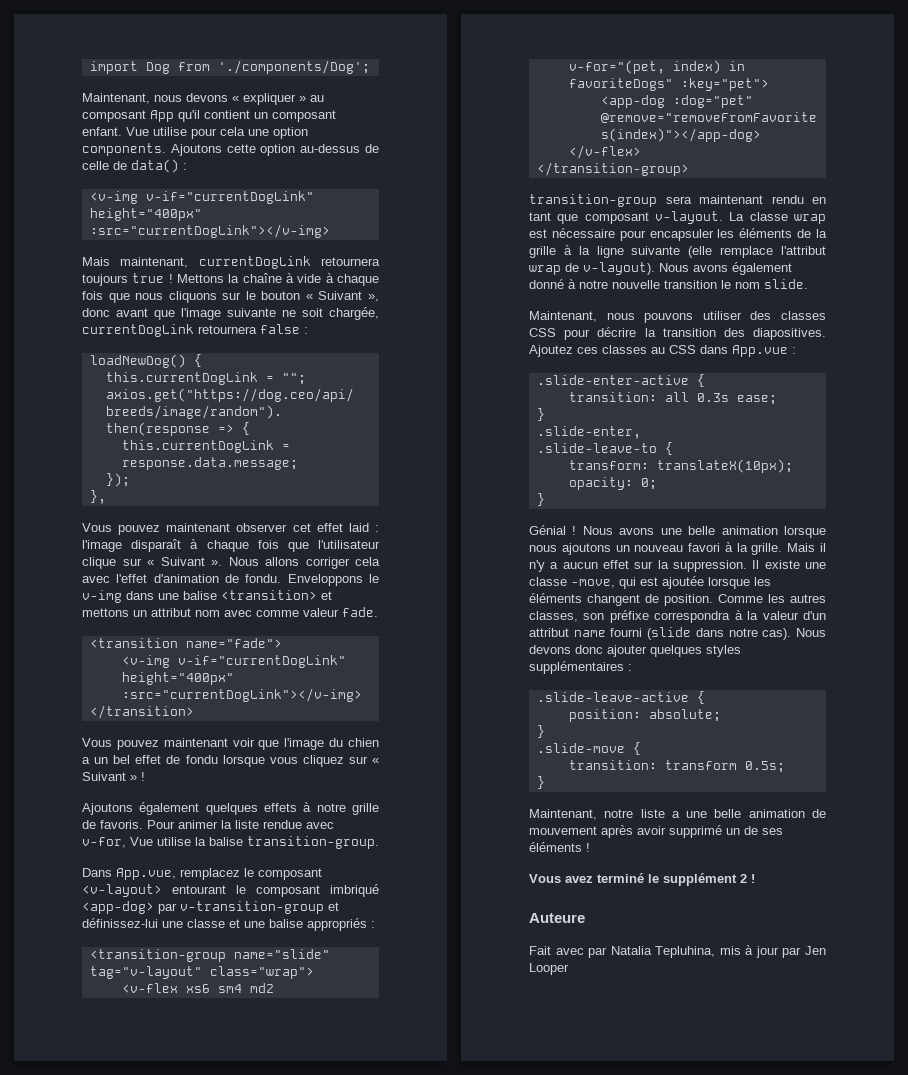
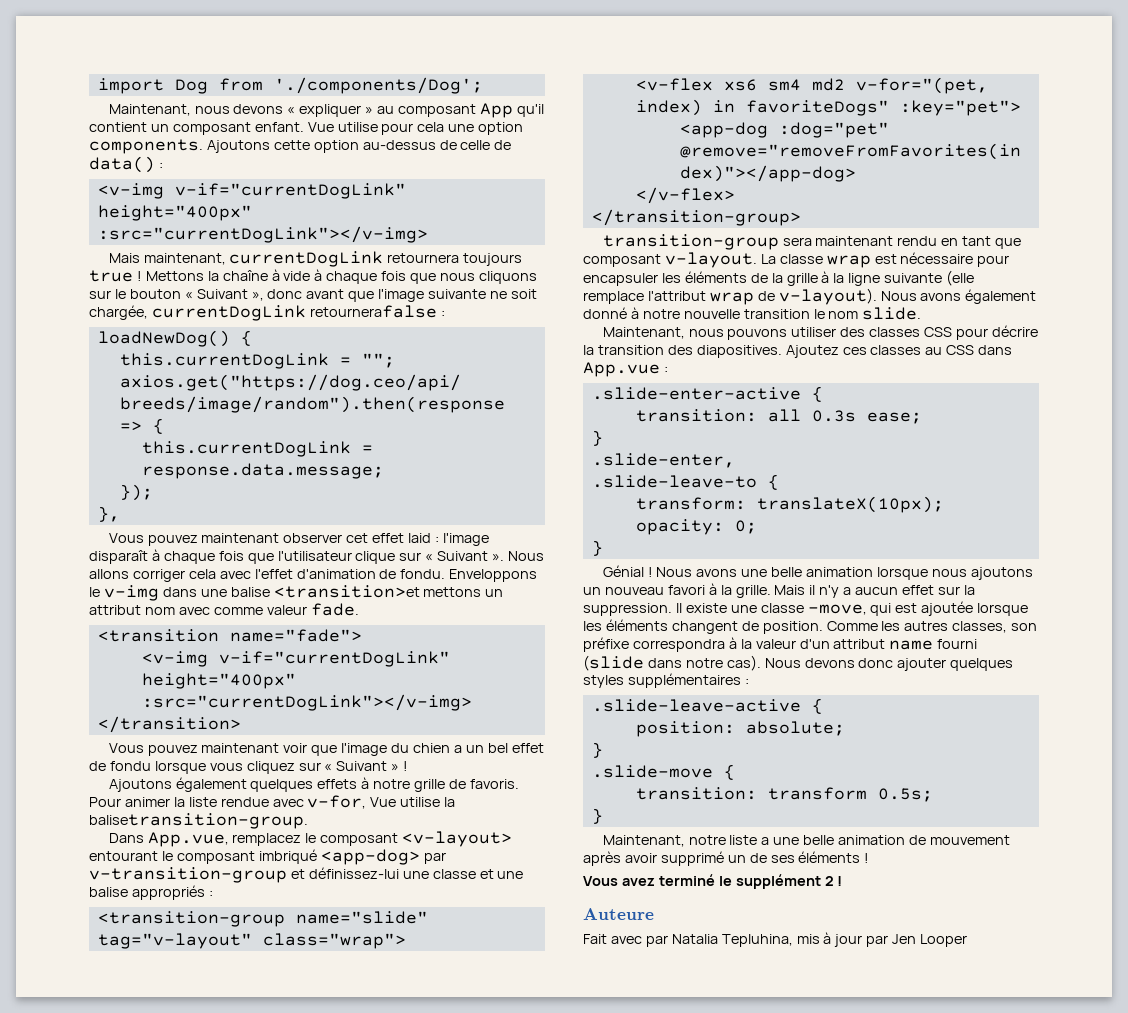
- Mettons la chaîne à vide à chaque fois que nous cliquons sur le bouton « Suivant », donc avant que l'image suivante ne soit chargée, currentDogLink retournera false :
+ Mettons la chaîne à vide à chaque fois que nous cliquons sur le bouton « Suivant », donc avant que l'image suivante ne soit chargée, currentDogLink retournerafalse :
- Enveloppons le v-img dans une balise <transition> et mettons un attribut nom avec comme valeur fade.
+ Enveloppons le v-img dans une balise <transition>et mettons un attribut nom avec comme valeur fade.
- Pour animer la liste rendue avec v-for, Vue utilise la balise transition-group.
+ Pour animer la liste rendue avec v-for, Vue utilise la balisetransition-group.

